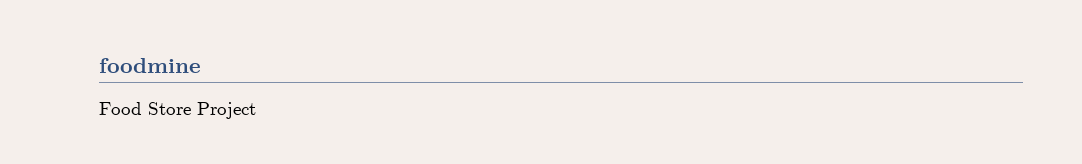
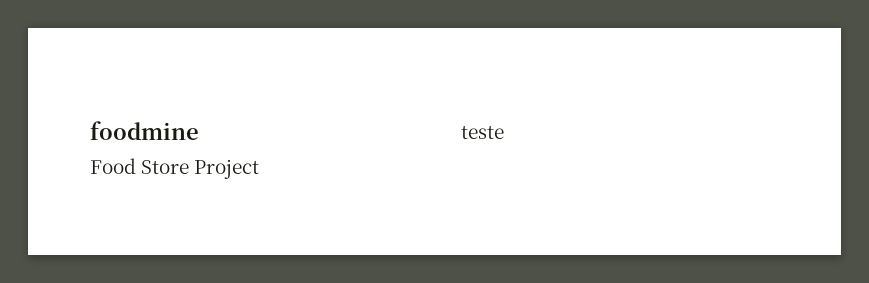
+ teste

